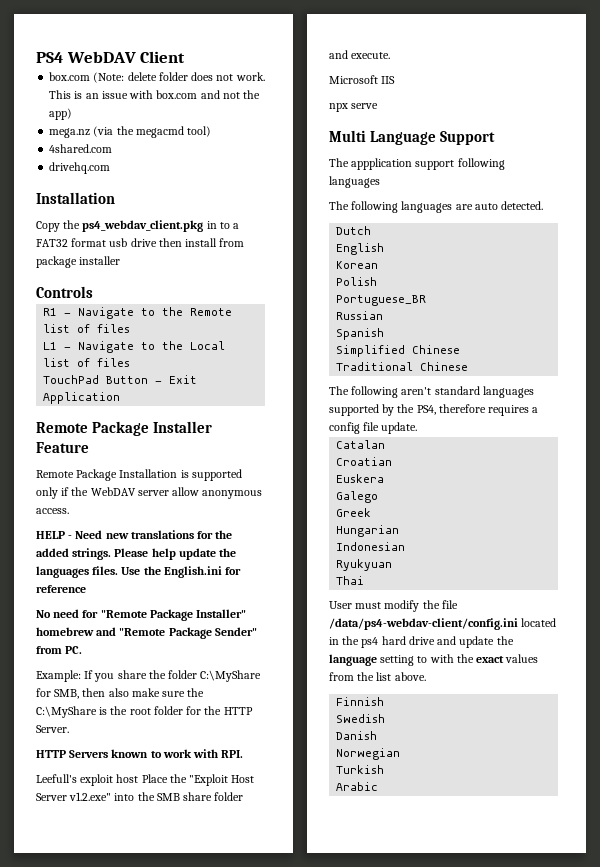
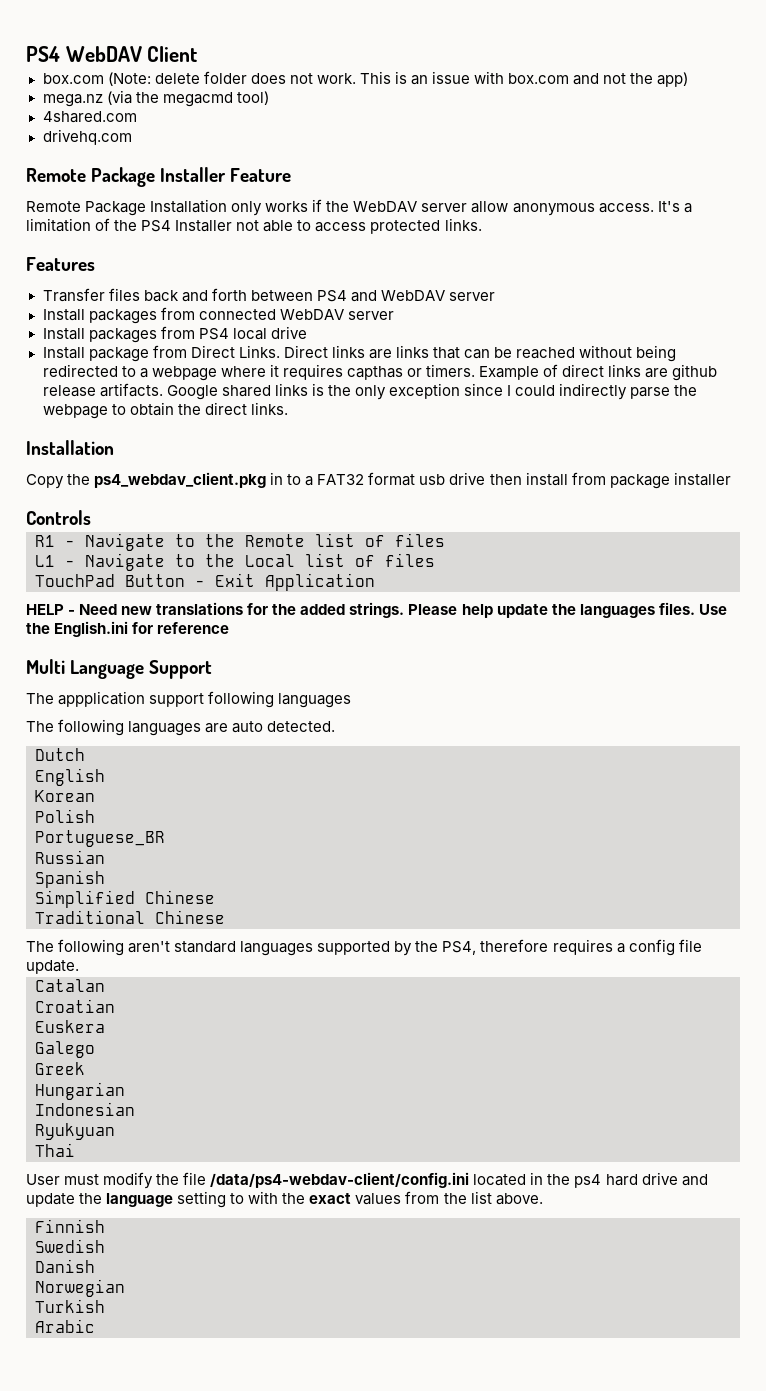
+ Remote Package Installer Feature
+ Remote Package Installation only works if the WebDAV server allow anonymous access. It's a limitation of the PS4 Installer not able to access protected links.
+ Features
+ Transfer files back and forth between PS4 and WebDAV server
+ Install packages from connected WebDAV server
+ Install packages from PS4 local drive
+ Install package from Direct Links. Direct links are links that can be reached without being redirected to a webpage where it requires capthas or timers. Example of direct links are github release artifacts. Google shared links is the only exception since I could indirectly parse the webpage to obtain the direct links.
- Remote Package Installer Feature
- Remote Package Installation is supported only if the WebDAV server allow anonymous access.
- No need for "Remote Package Installer" homebrew and "Remote Package Sender" from PC.
- Example: If you share the folder C:\MyShare for SMB, then also make sure the C:\MyShare is the root folder for the HTTP Server.
- HTTP Servers known to work with RPI.
- Leefull's exploit host Place the "Exploit Host Server v1.2.exe" into the SMB share folder and execute.
- Microsoft IIS
- npx serve

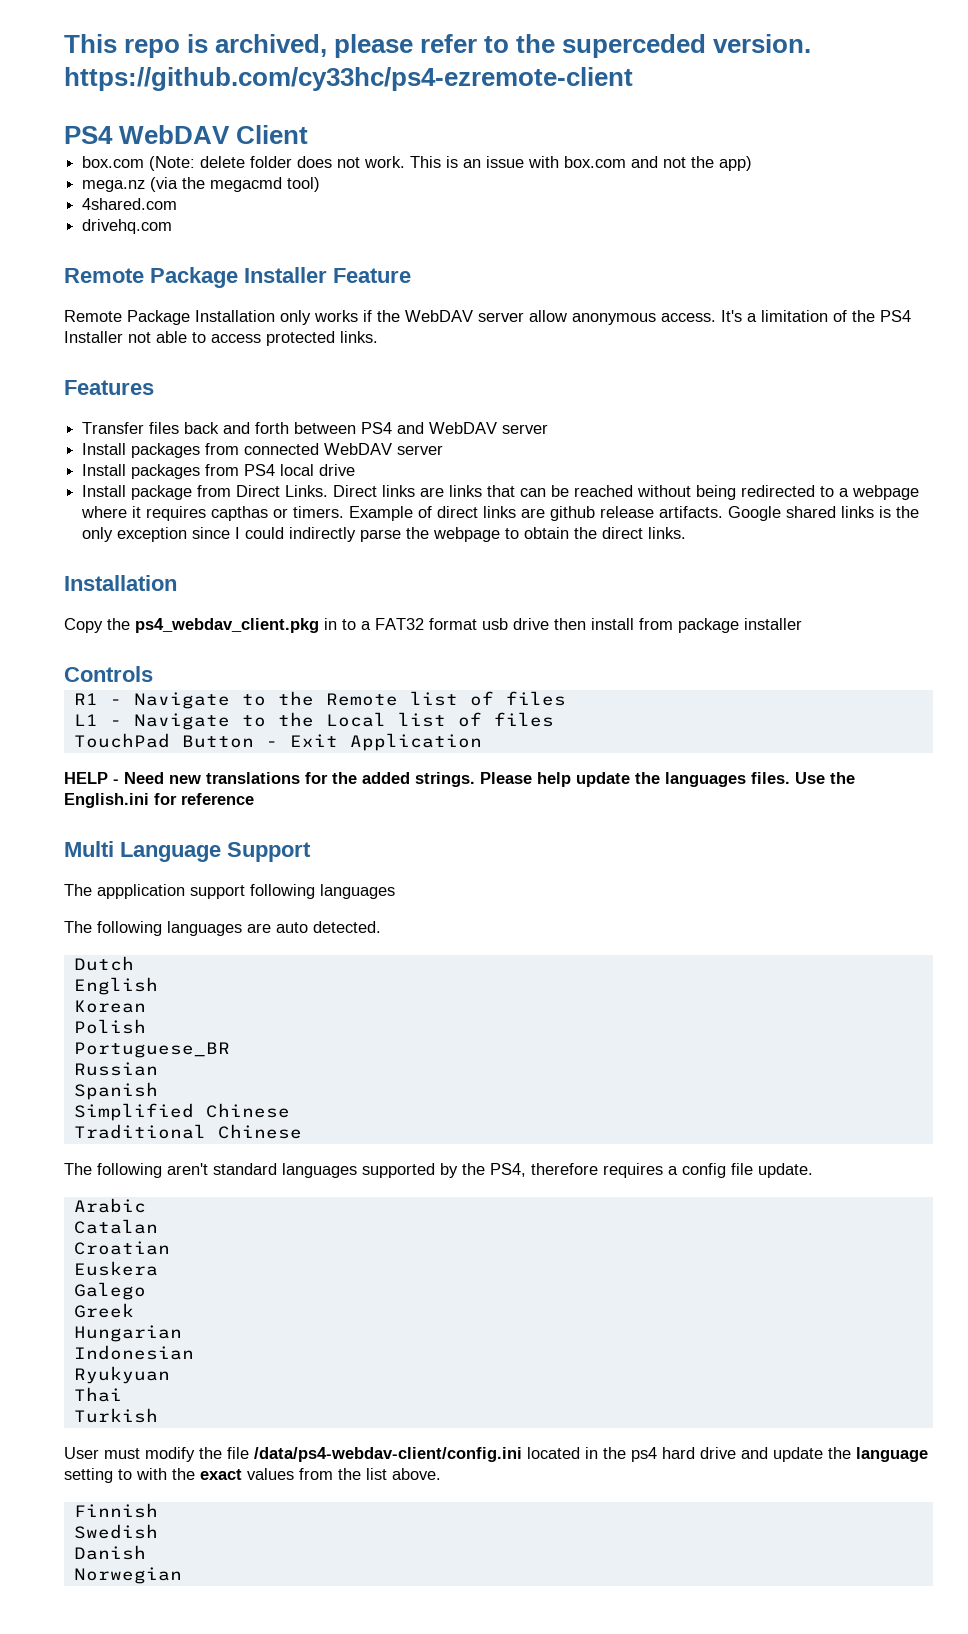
+ This repo is archived, please refer to the superceded version. https://github.com/cy33hc/ps4-ezremote-client
+ Arabic
+ Turkish
- Turkish
- Arabic

